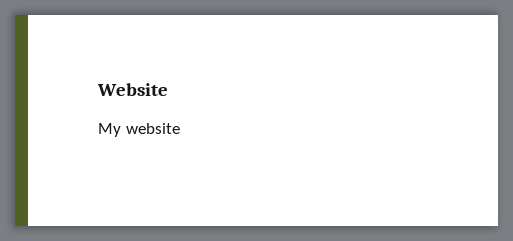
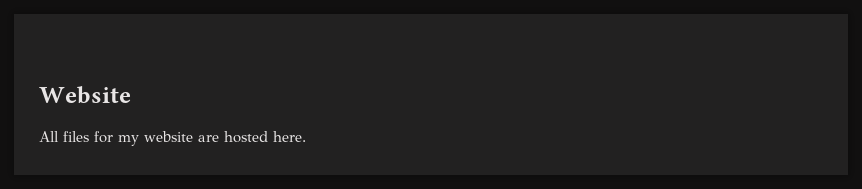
- My website
+ All files for my website are hosted here.

